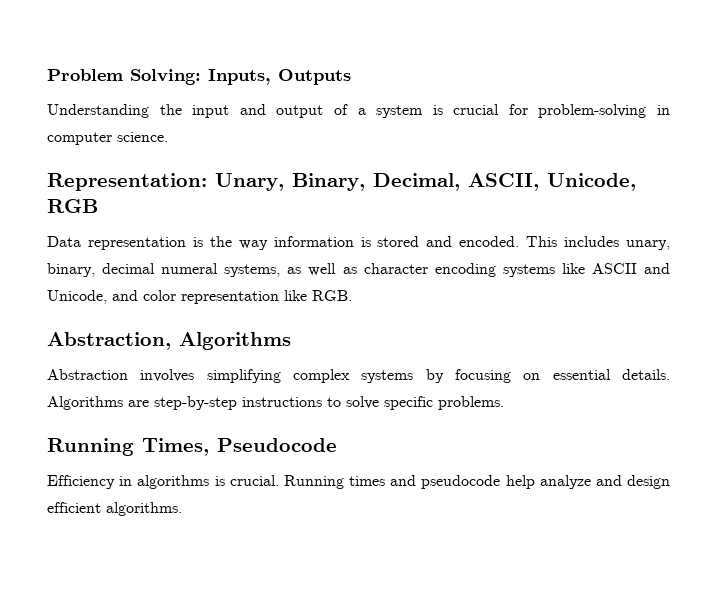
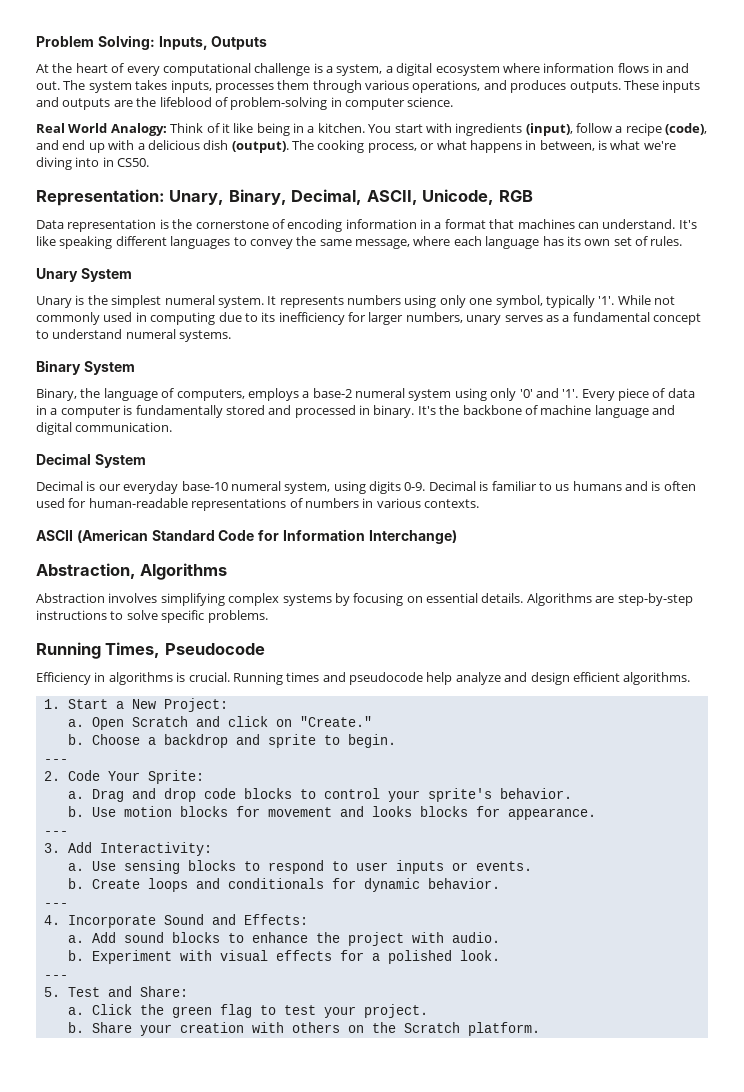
- Understanding the input and output of a system is crucial for problem-solving in computer science.
+ At the heart of every computational challenge is a system, a digital ecosystem where information flows in and out. The system takes inputs, processes them through various operations, and produces outputs. These inputs and outputs are the lifeblood of problem-solving in computer science.
+ Real World Analogy: Think of it like being in a kitchen. You start with ingredients (input), follow a recipe (code), and end up with a delicious dish (output). The cooking process, or what happens in between, is what we're diving into in CS50.
- Data representation is the way information is stored and encoded. This includes unary, binary, decimal numeral systems, as well as character encoding systems like ASCII and Unicode, and color representation like RGB.
+ Data representation is the cornerstone of encoding information in a format that machines can understand. It's like speaking different languages to convey the same message, where each language has its own set of rules.
+ Unary System
+ Unary is the simplest numeral system. It represents numbers using only one symbol, typically '1'. While not commonly used in computing due to its inefficiency for larger numbers, unary serves as a fundamental concept to understand numeral systems.
+ Binary System
+ Binary, the language of computers, employs a base-2 numeral system using only '0' and '1'. Every piece of data in a computer is fundamentally stored and processed in binary. It's the backbone of machine language and digital communication.
+ Decimal System
+ Decimal is our everyday base-10 numeral system, using digits 0-9. Decimal is familiar to us humans and is often used for human-readable representations of numbers in various contexts.
+ ASCII (American Standard Code for Information Interchange)
+ 1. Start a New Project:
+ a. Open Scratch and click on "Create."
+ b. Choose a backdrop and sprite to begin.
+ ---
+ 2. Code Your Sprite:
+ a. Drag and drop code blocks to control your sprite's behavior.
+ b. Use motion blocks for movement and looks blocks for appearance.
+ ---
+ 3. Add Interactivity:
+ a. Use sensing blocks to respond to user inputs or events.
+ b. Create loops and conditionals for dynamic behavior.
+ ---
+ 4. Incorporate Sound and Effects:
+ a. Add sound blocks to enhance the project with audio.
+ b. Experiment with visual effects for a polished look.
+ ---
+ 5. Test and Share:
+ a. Click the green flag to test your project.
+ b. Share your creation with others on the Scratch platform.

